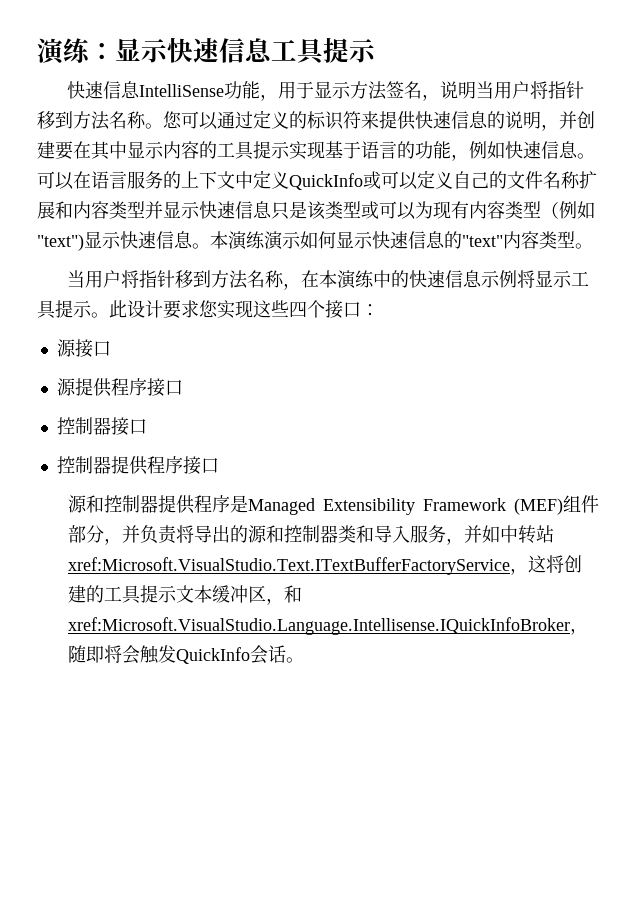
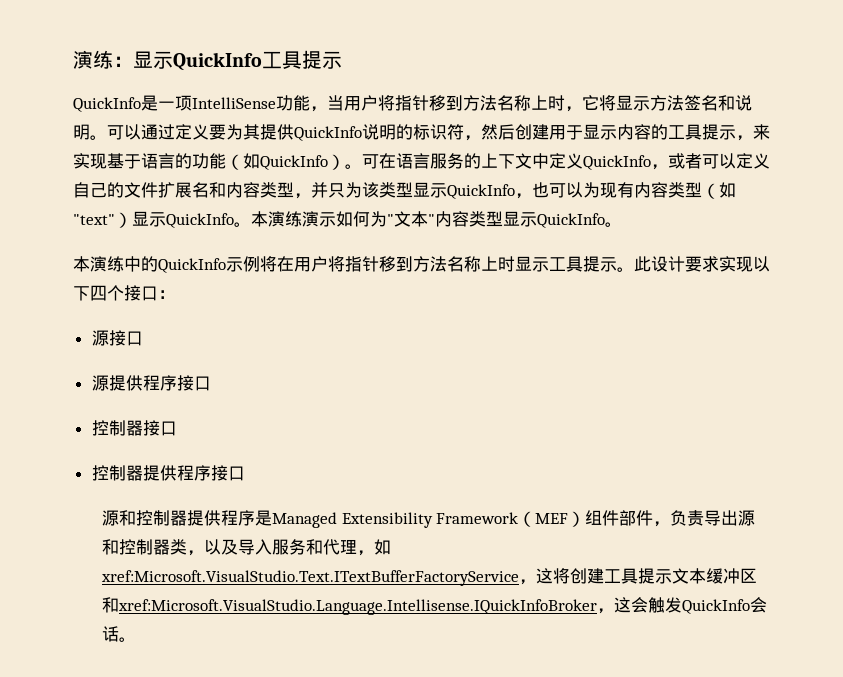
- 演练：显示快速信息工具提示
+ 演练：显示QuickInfo工具提示
- 快速信息IntelliSense功能，用于显示方法签名，说明当用户将指针移到方法名称。您可以通过定义的标识符来提供快速信息的说明，并创建要在其中显示内容的工具提示实现基于语言的功能，例如快速信息。可以在语言服务的上下文中定义QuickInfo或可以定义自己的文件名称扩展和内容类型并显示快速信息只是该类型或可以为现有内容类型（例如"text")显示快速信息。本演练演示如何显示快速信息的"text"内容类型。
- 当用户将指针移到方法名称，在本演练中的快速信息示例将显示工具提示。
+ QuickInfo是一项IntelliSense功能，当用户将指针移到方法名称上时，它将显示方法签名和说明。可以通过定义要为其提供QuickInfo说明的标识符，然后创建用于显示内容的工具提示，来实现基于语言的功能（如QuickInfo）。可在语言服务的上下文中定义QuickInfo，或者可以定义自己的文件扩展名和内容类型，并只为该类型显示QuickInfo，也可以为现有内容类型（如"text"）显示QuickInfo。本演练演示如何为"文本"内容类型显示QuickInfo。
+ 本演练中的QuickInfo示例将在用户将指针移到方法名称上时显示工具提示。
- 此设计要求您实现这些四个接口：
+ 此设计要求实现以下四个接口：
- 源和控制器提供程序是Managed Extensibility Framework (MEF)组件部分，并负责将导出的源和控制器类和导入服务，并如中转站xref:Microsoft.VisualStudio.Text.ITextBufferFactoryService，这将创建的工具提示文本缓冲区，和xref:Microsoft.VisualStudio.Language.Intellisense.IQuickInfoBroker，随即将会触发QuickInfo会话。
+ 源和控制器提供程序是Managed Extensibility Framework（MEF）组件部件，负责导出源和控制器类，以及导入服务和代理，如xref:Microsoft.VisualStudio.Text.ITextBufferFactoryService，这将创建工具提示文本缓冲区和xref:Microsoft.VisualStudio.Language.Intellisense.IQuickInfoBroker，这会触发QuickInfo会话。

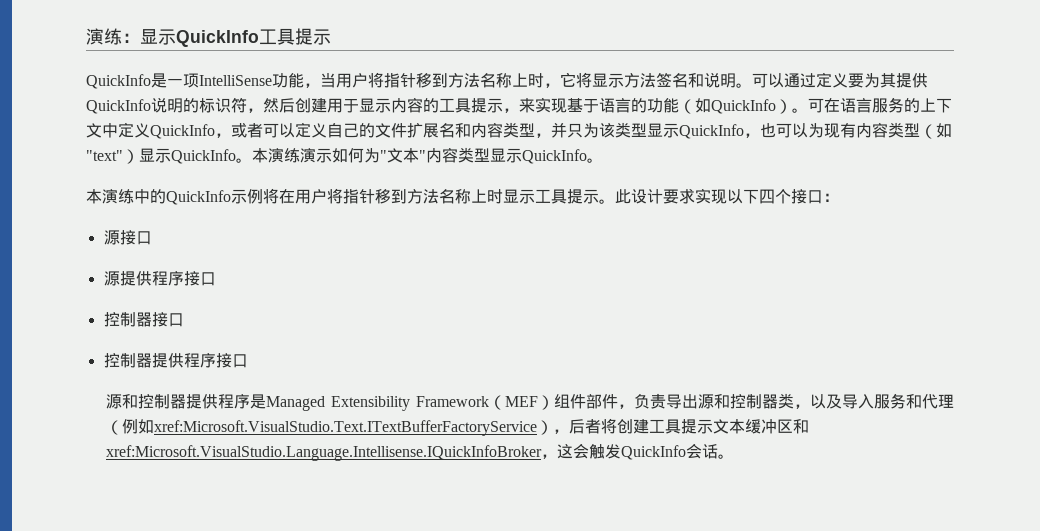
- 源和控制器提供程序是Managed Extensibility Framework（MEF）组件部件，负责导出源和控制器类，以及导入服务和代理，如xref:Microsoft.VisualStudio.Text.ITextBufferFactoryService，这将创建工具提示文本缓冲区和xref:Microsoft.VisualStudio.Language.Intellisense.IQuickInfoBroker，这会触发QuickInfo会话。
+ 源和控制器提供程序是Managed Extensibility Framework（MEF）组件部件，负责导出源和控制器类，以及导入服务和代理（例如xref:Microsoft.VisualStudio.Text.ITextBufferFactoryService），后者将创建工具提示文本缓冲区和xref:Microsoft.VisualStudio.Language.Intellisense.IQuickInfoBroker，这会触发QuickInfo会话。

